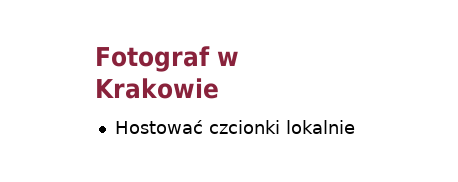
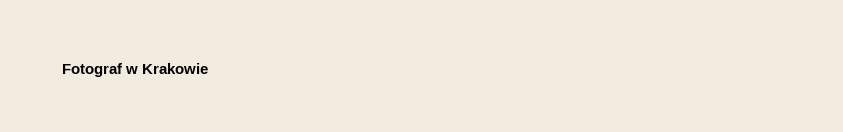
- Hostować czcionki lokalnie

